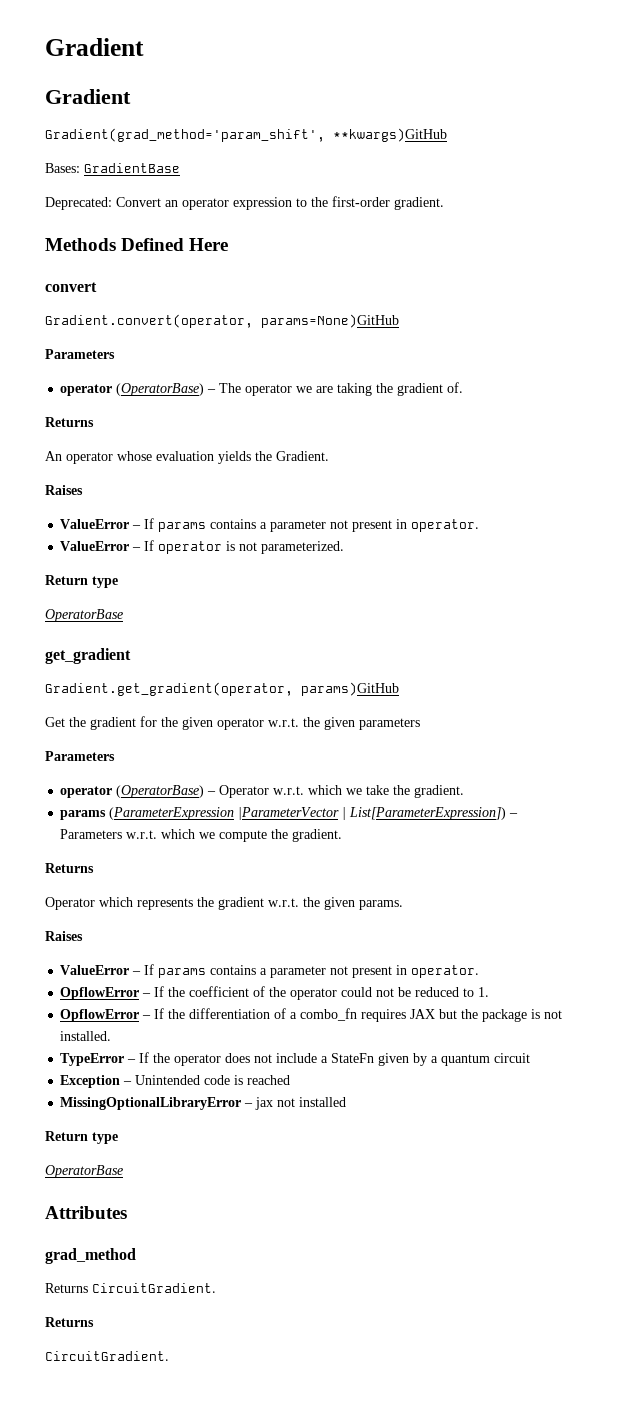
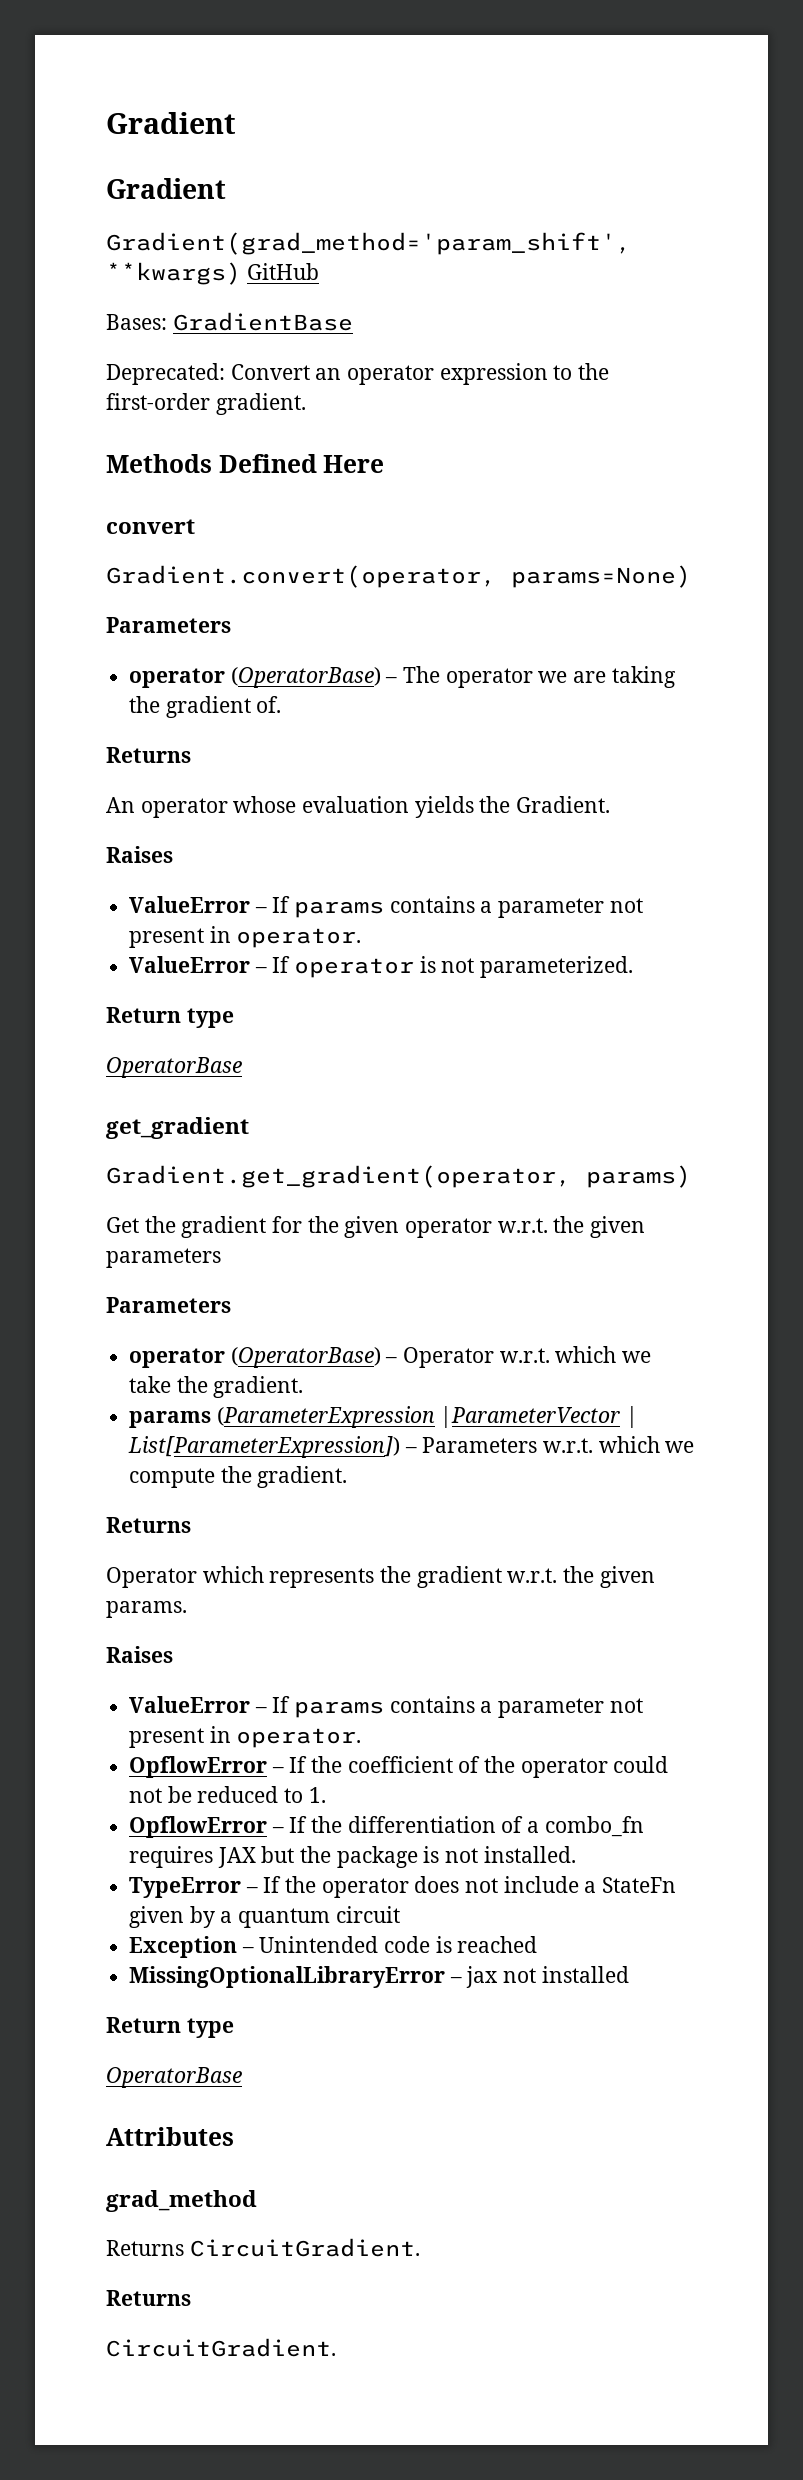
- Gradient(grad_method='param_shift', **kwargs)GitHub
+ Gradient(grad_method='param_shift', **kwargs) GitHub
- Gradient.convert(operator, params=None)GitHub
+ Gradient.convert(operator, params=None)
- Gradient.get_gradient(operator, params)GitHub
+ Gradient.get_gradient(operator, params)

